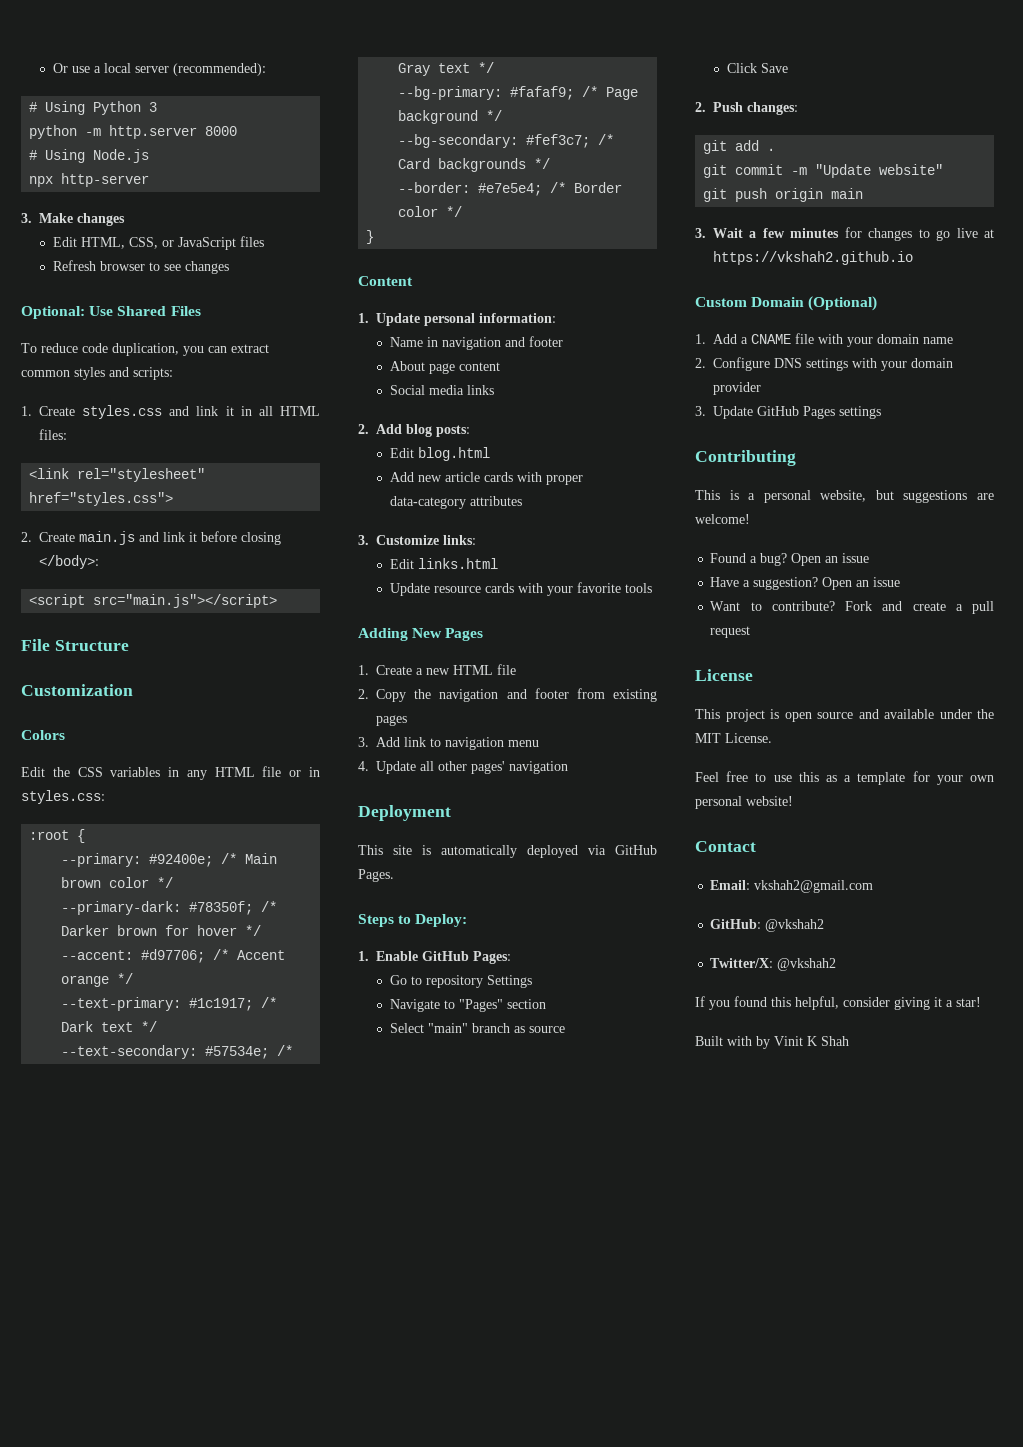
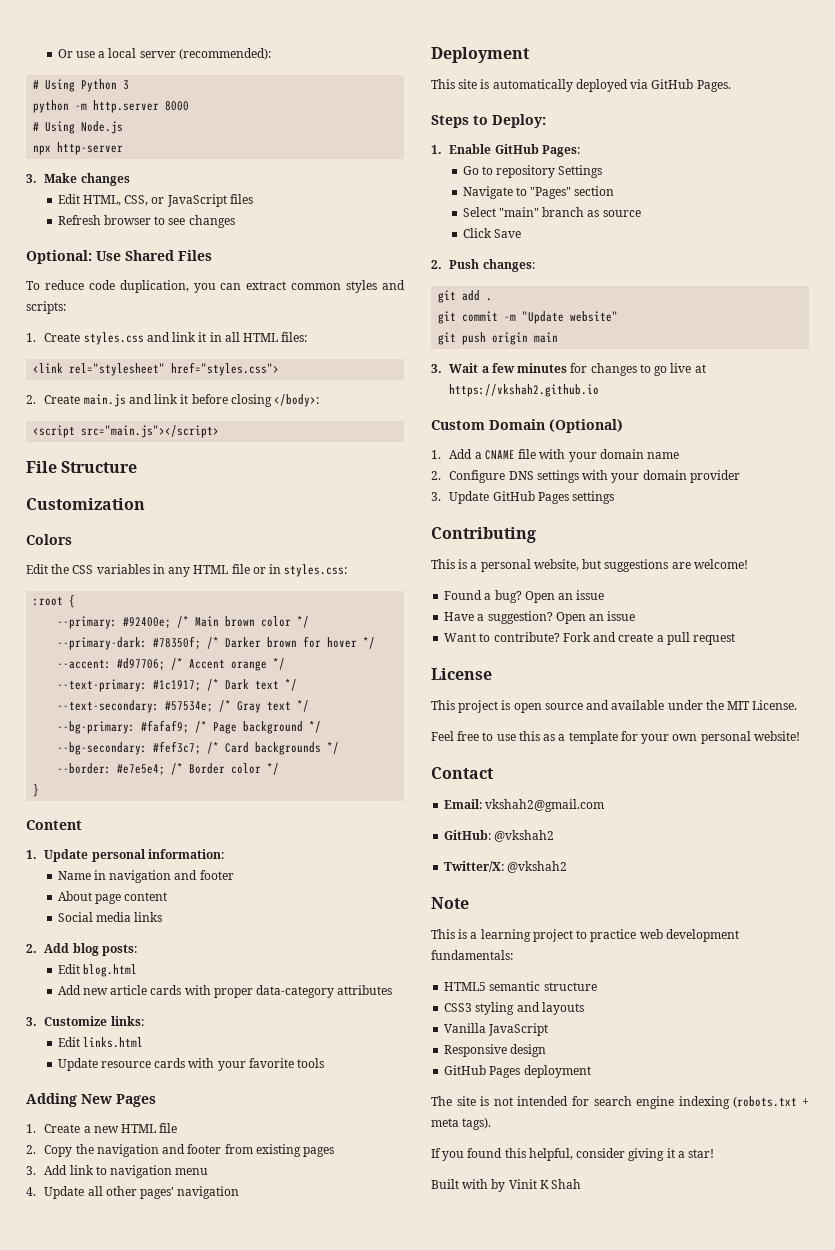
+ Note
+ This is a learning project to practice web development fundamentals:
+ HTML5 semantic structure
+ CSS3 styling and layouts
+ Vanilla JavaScript
+ Responsive design
+ GitHub Pages deployment
+ The site is not intended for search engine indexing (robots.txt + meta tags).

